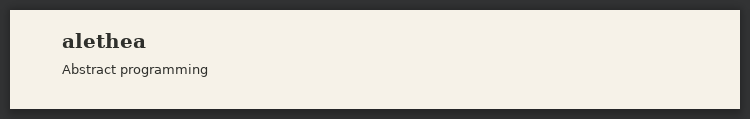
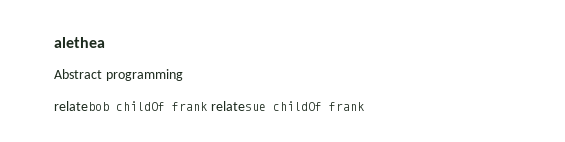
+ relatebob childOf frank relatesue childOf frank

